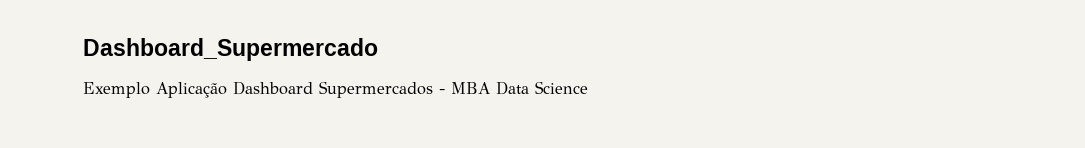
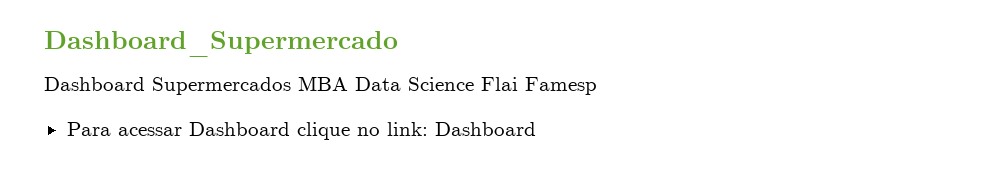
- Exemplo Aplicação Dashboard Supermercados - MBA Data Science
+ Dashboard Supermercados MBA Data Science Flai Famesp
+ Para acessar Dashboard clique no link: Dashboard

